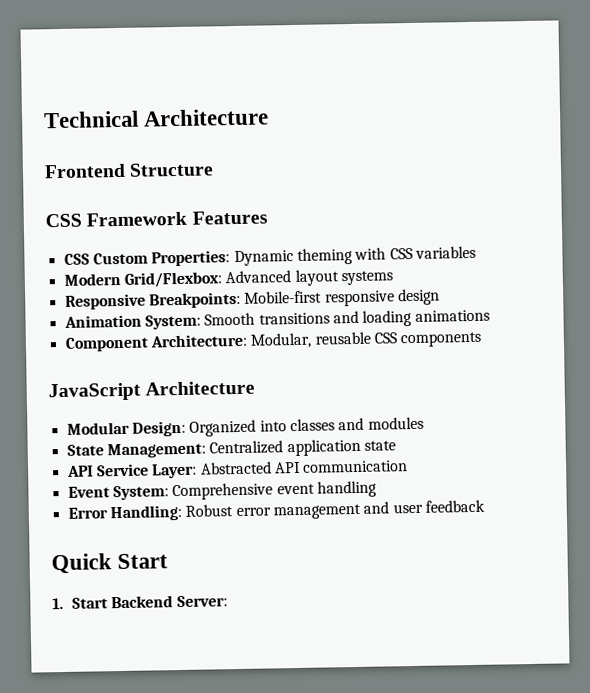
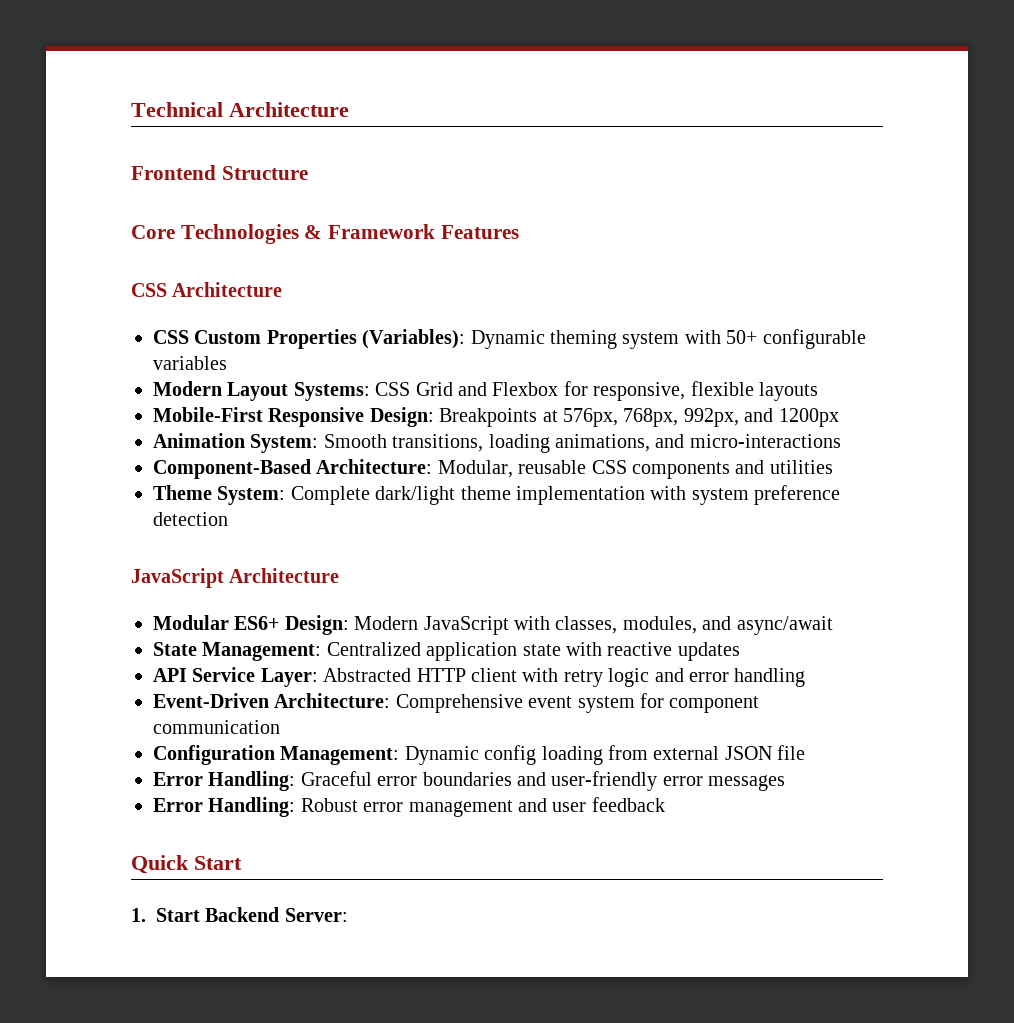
- CSS Framework Features
+ Core Technologies & Framework Features
+ CSS Architecture
- CSS Custom Properties: Dynamic theming with CSS variables
- Modern Grid/Flexbox: Advanced layout systems
- Responsive Breakpoints: Mobile-first responsive design
- Animation System: Smooth transitions and loading animations
- Component Architecture: Modular, reusable CSS components
+ CSS Custom Properties (Variables): Dynamic theming system with 50+ configurable variables
+ Modern Layout Systems: CSS Grid and Flexbox for responsive, flexible layouts
+ Mobile-First Responsive Design: Breakpoints at 576px, 768px, 992px, and 1200px
+ Animation System: Smooth transitions, loading animations, and micro-interactions
+ Component-Based Architecture: Modular, reusable CSS components and utilities
+ Theme System: Complete dark/light theme implementation with system preference detection
  JavaScript Architecture
- Modular Design: Organized into classes and modules
+ Modular ES6+ Design: Modern JavaScript with classes, modules, and async/await
- State Management: Centralized application state
+ State Management: Centralized application state with reactive updates
- API Service Layer: Abstracted API communication
- Event System: Comprehensive event handling
+ API Service Layer: Abstracted HTTP client with retry logic and error handling
+ Event-Driven Architecture: Comprehensive event system for component communication
+ Configuration Management: Dynamic config loading from external JSON file
+ Error Handling: Graceful error boundaries and user-friendly error messages

